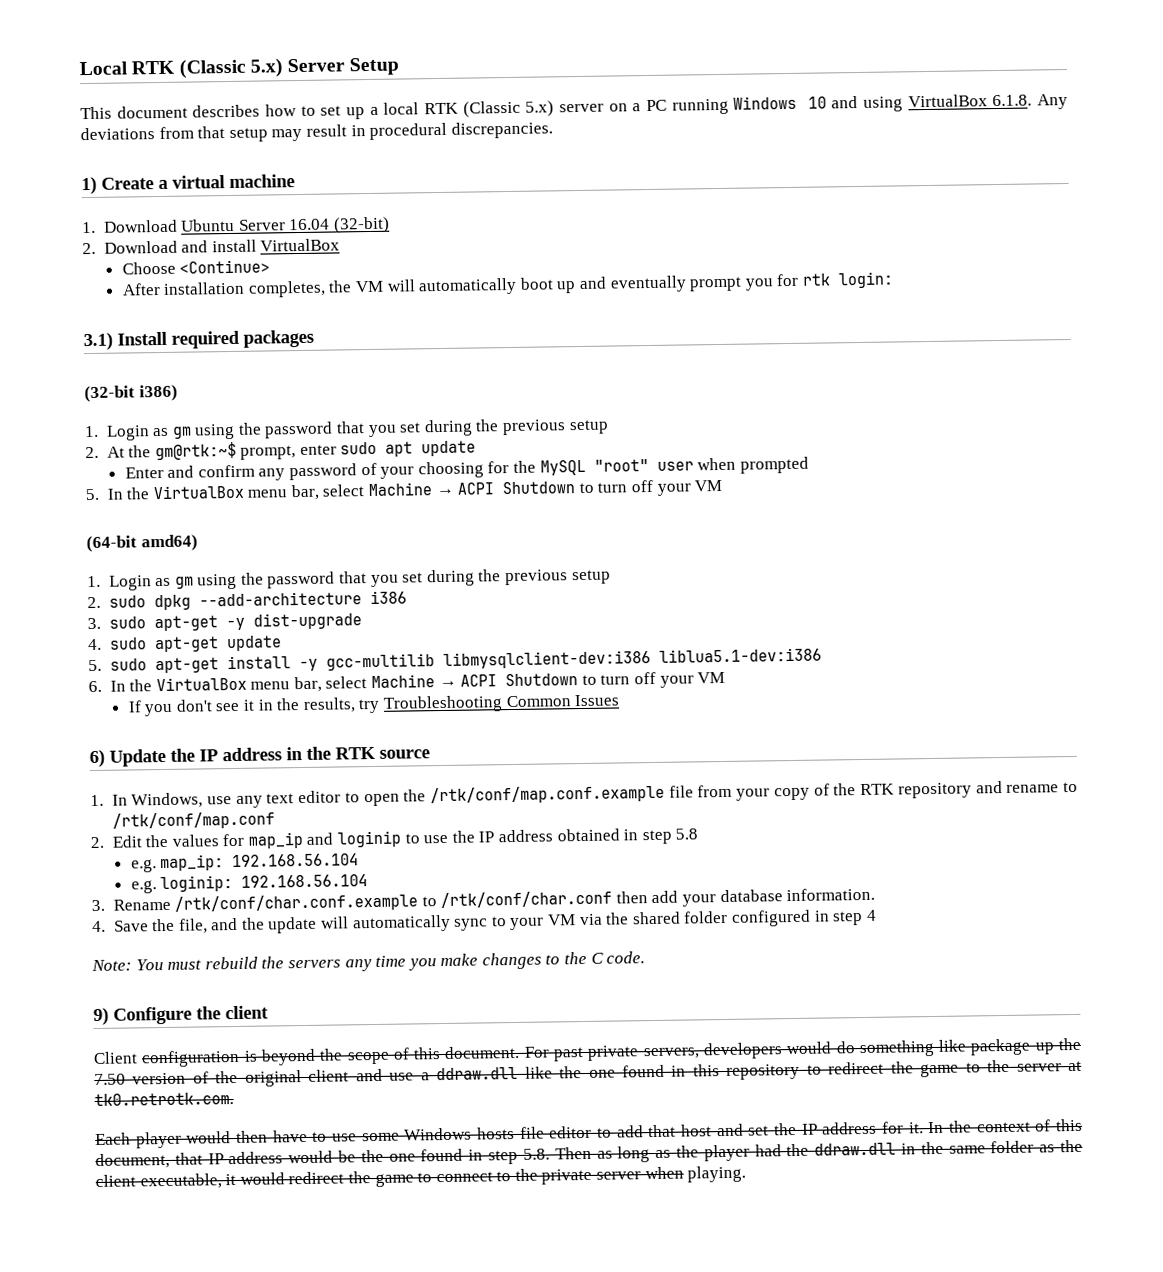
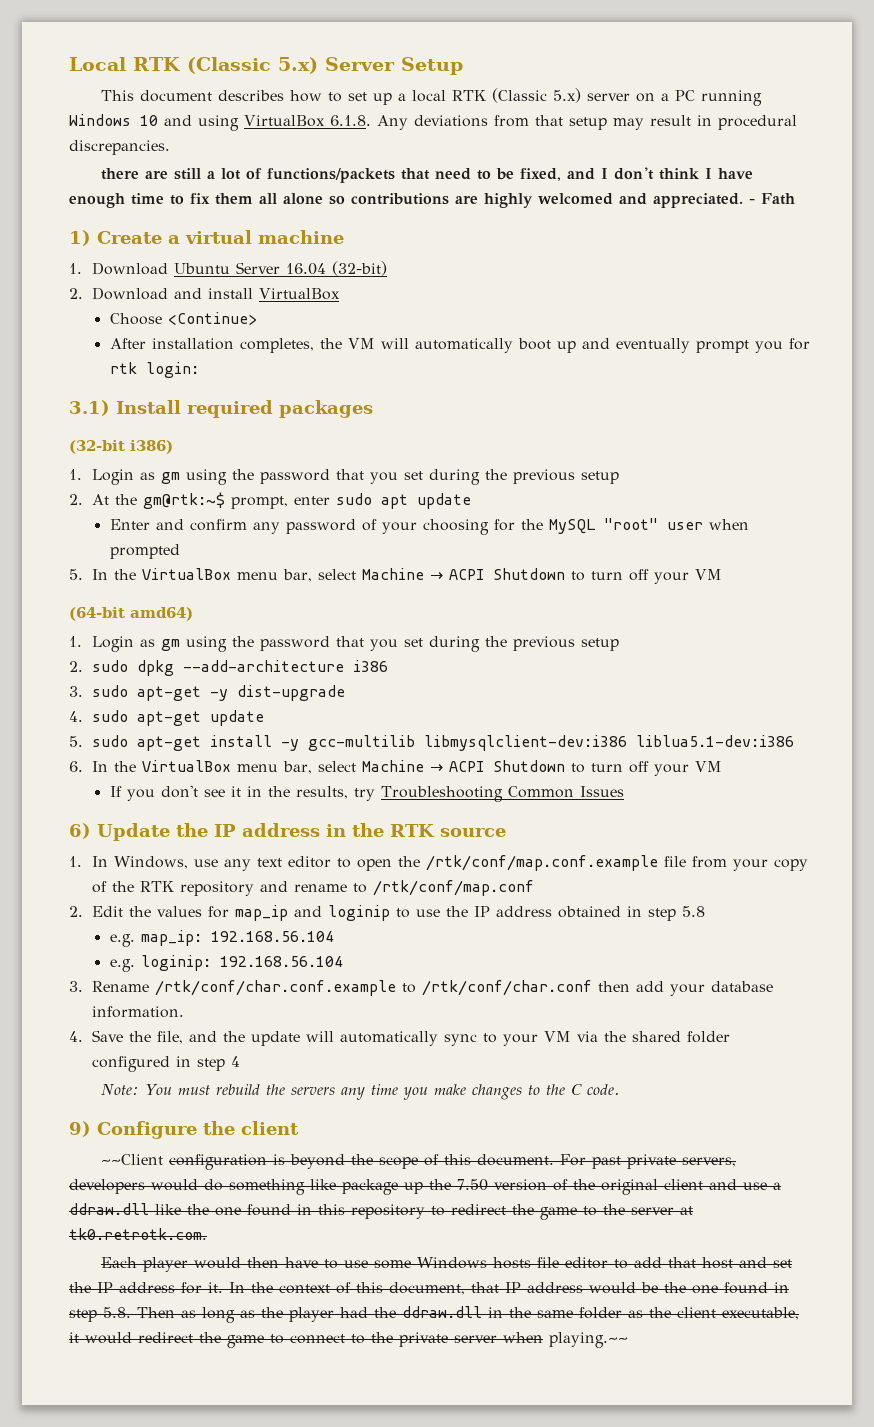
+ there are still a lot of functions/packets that need to be fixed, and I don't think I have enough time to fix them all alone so contributions are highly welcomed and appreciated. - Fath
- Client configuration is beyond the scope of this document.
+ ~~Client configuration is beyond the scope of this document.
- In the context of this document, that IP address would be the one found in step 5.8. Then as long as the player had the ddraw.dll in the same folder as the client executable, it would redirect the game to connect to the private server when playing.
+ In the context of this document, that IP address would be the one found in step 5.8. Then as long as the player had the ddraw.dll in the same folder as the client executable, it would redirect the game to connect to the private server when playing.~~

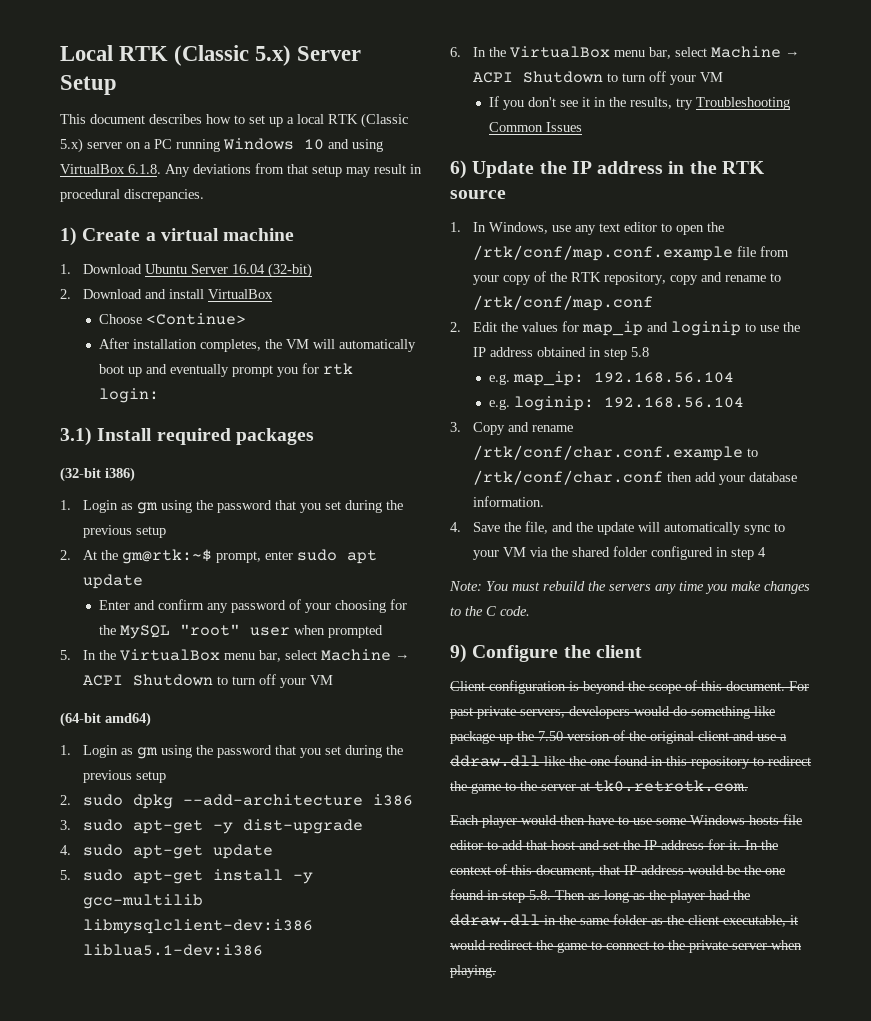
- there are still a lot of functions/packets that need to be fixed, and I don't think I have enough time to fix them all alone so contributions are highly welcomed and appreciated. - Fath
- 1. In Windows, use any text editor to open the /rtk/conf/map.conf.example file from your copy of the RTK repository and rename to /rtk/conf/map.conf
+ 1. In Windows, use any text editor to open the /rtk/conf/map.conf.example file from your copy of the RTK repository, copy and rename to /rtk/conf/map.conf
- 3. Rename /rtk/conf/char.conf.example to /rtk/conf/char.conf then add your database information.
+ 3. Copy and rename /rtk/conf/char.conf.example to /rtk/conf/char.conf then add your database information.
- ~~Client configuration is beyond the scope of this document.
+ Client configuration is beyond the scope of this document.
- In the context of this document, that IP address would be the one found in step 5.8. Then as long as the player had the ddraw.dll in the same folder as the client executable, it would redirect the game to connect to the private server when playing.~~
+ In the context of this document, that IP address would be the one found in step 5.8. Then as long as the player had the ddraw.dll in the same folder as the client executable, it would redirect the game to connect to the private server when playing.

